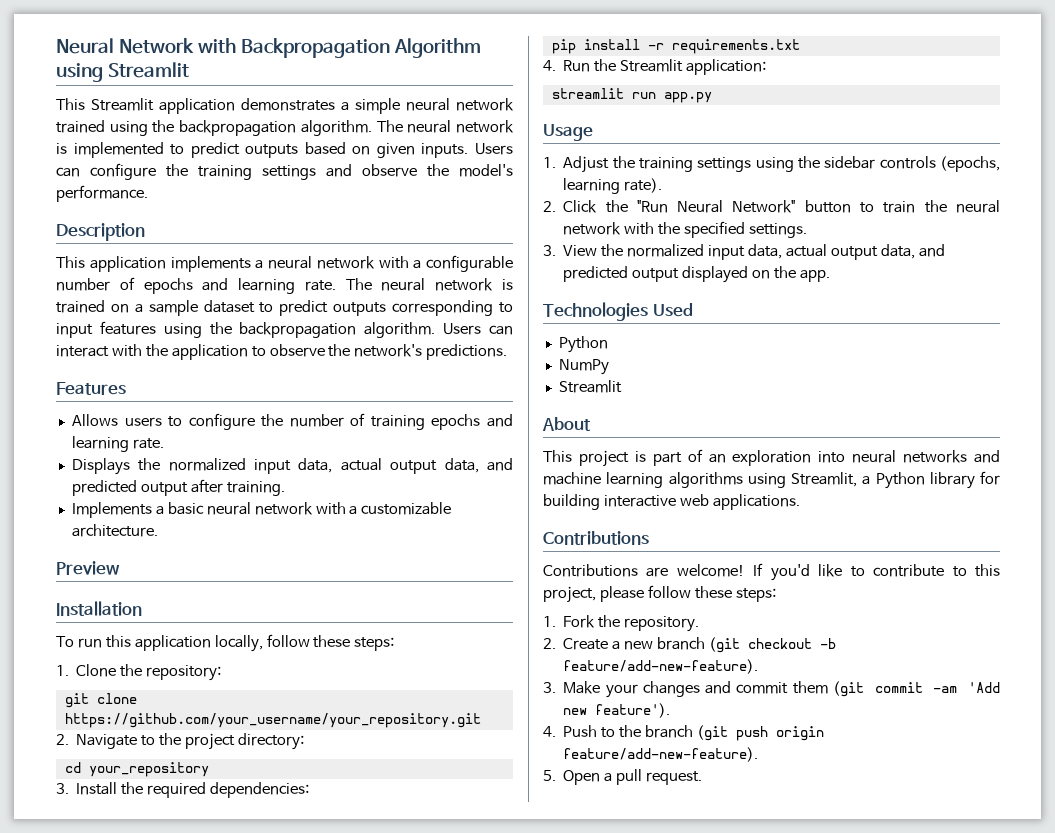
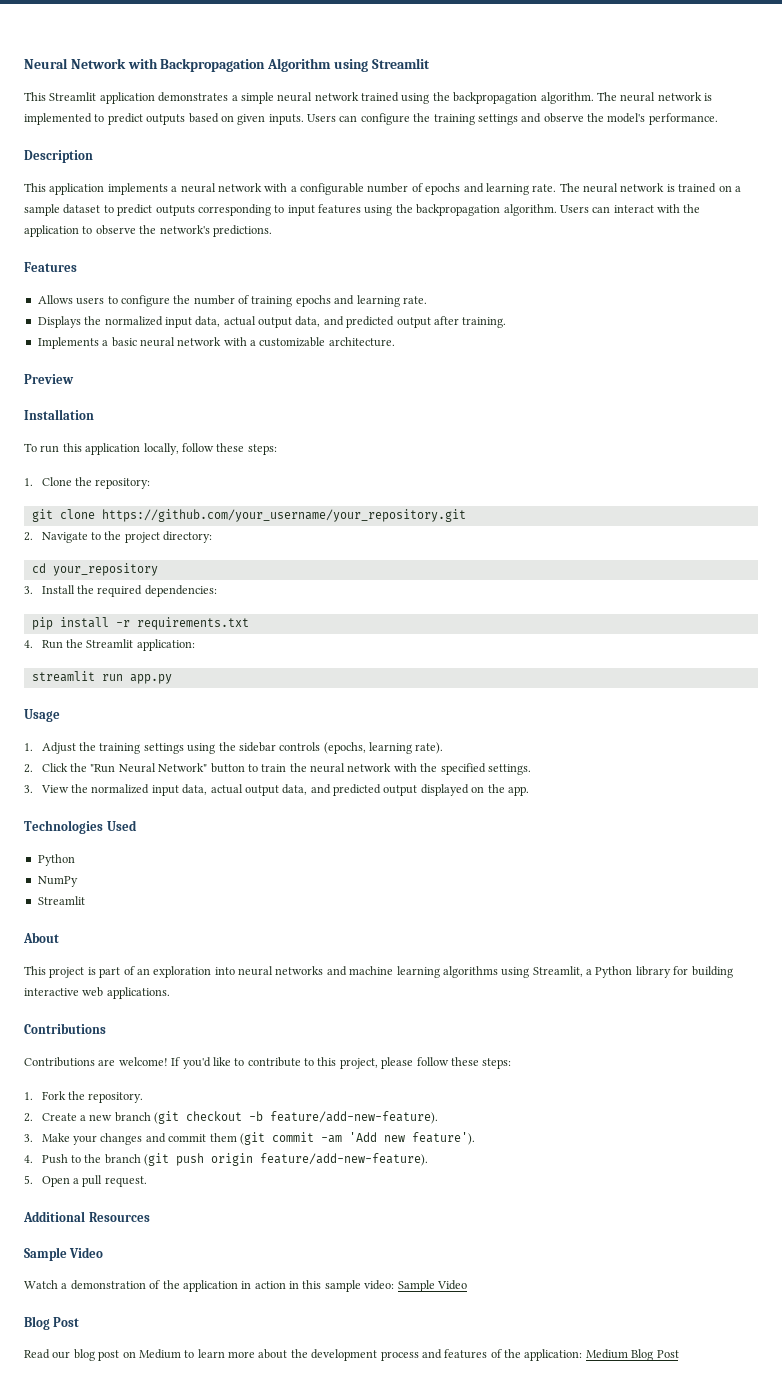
+ Additional Resources
+ Sample Video
+ Watch a demonstration of the application in action in this sample video: Sample Video
+ Blog Post
+ Read our blog post on Medium to learn more about the development process and features of the application: Medium Blog Post

